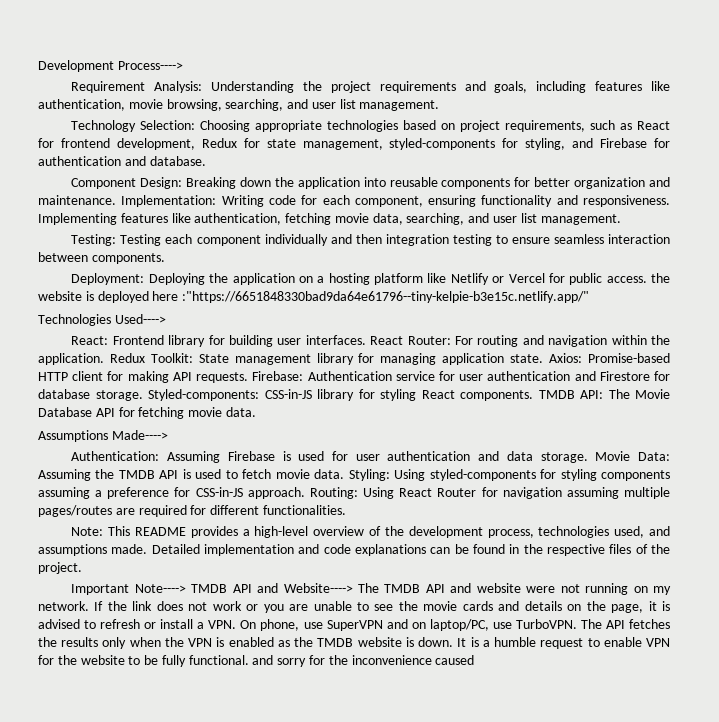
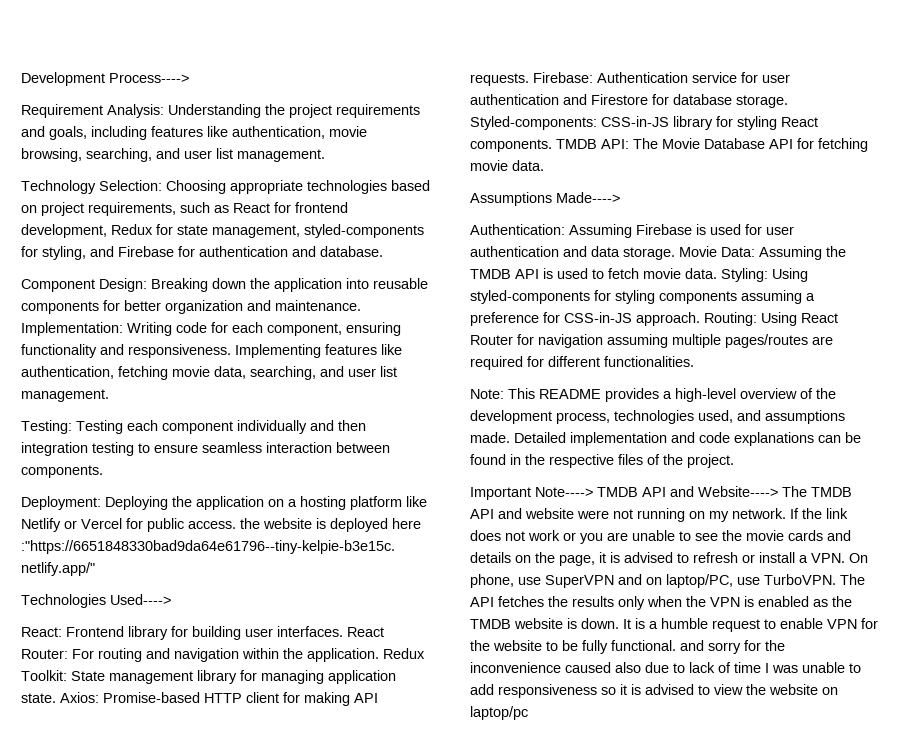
- It is a humble request to enable VPN for the website to be fully functional. and sorry for the inconvenience caused
+ It is a humble request to enable VPN for the website to be fully functional. and sorry for the inconvenience caused also due to lack of time I was unable to add responsiveness so it is advised to view the website on laptop/pc

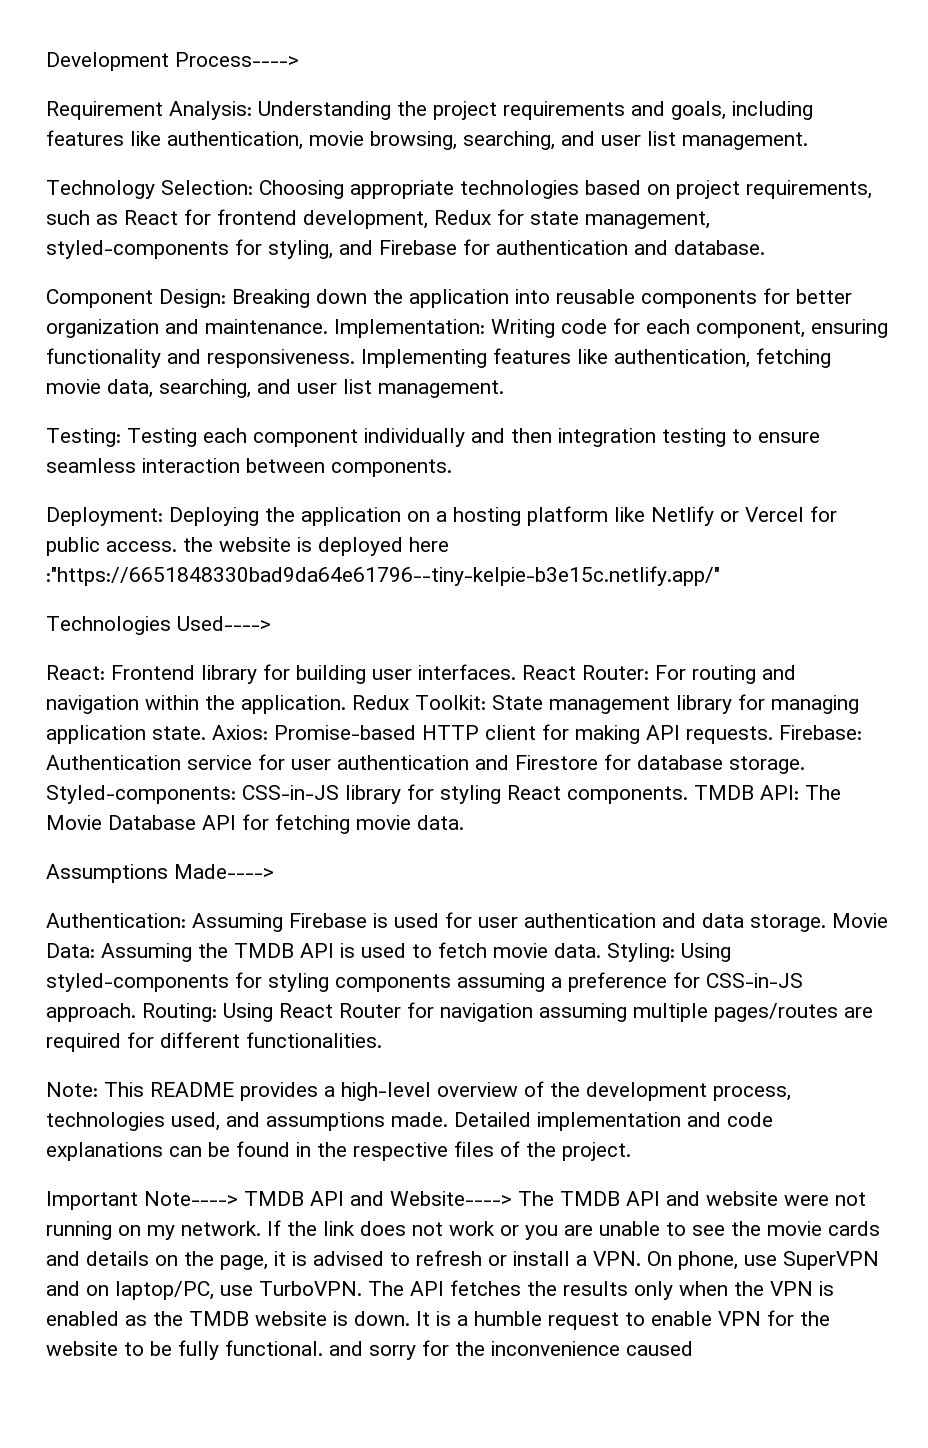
- It is a humble request to enable VPN for the website to be fully functional. and sorry for the inconvenience caused also due to lack of time I was unable to add responsiveness so it is advised to view the website on laptop/pc
+ It is a humble request to enable VPN for the website to be fully functional. and sorry for the inconvenience caused

